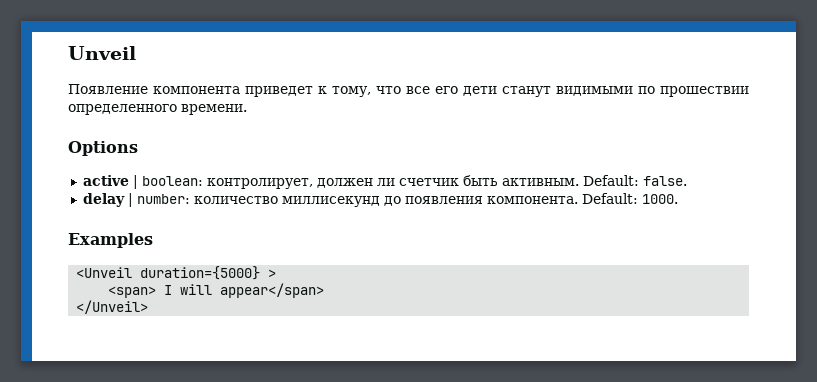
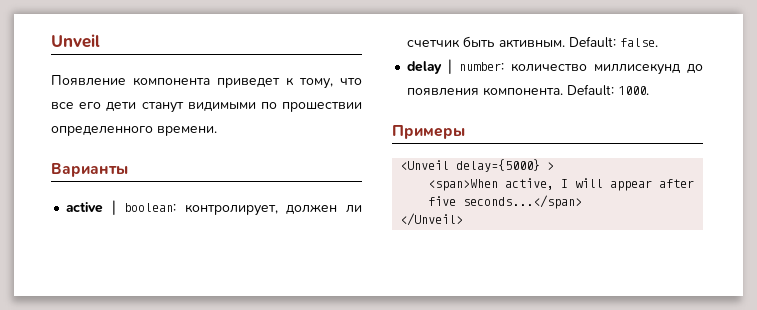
- Options
+ Варианты
- Examples
+ Примеры
- <Unveil duration={5000} >
+ <Unveil delay={5000} >
- <span> I will appear</span>
+ <span>When active, I will appear after five seconds...</span>

